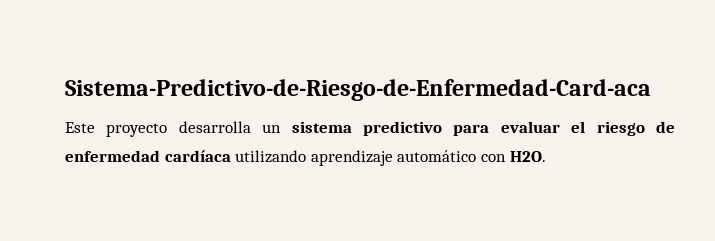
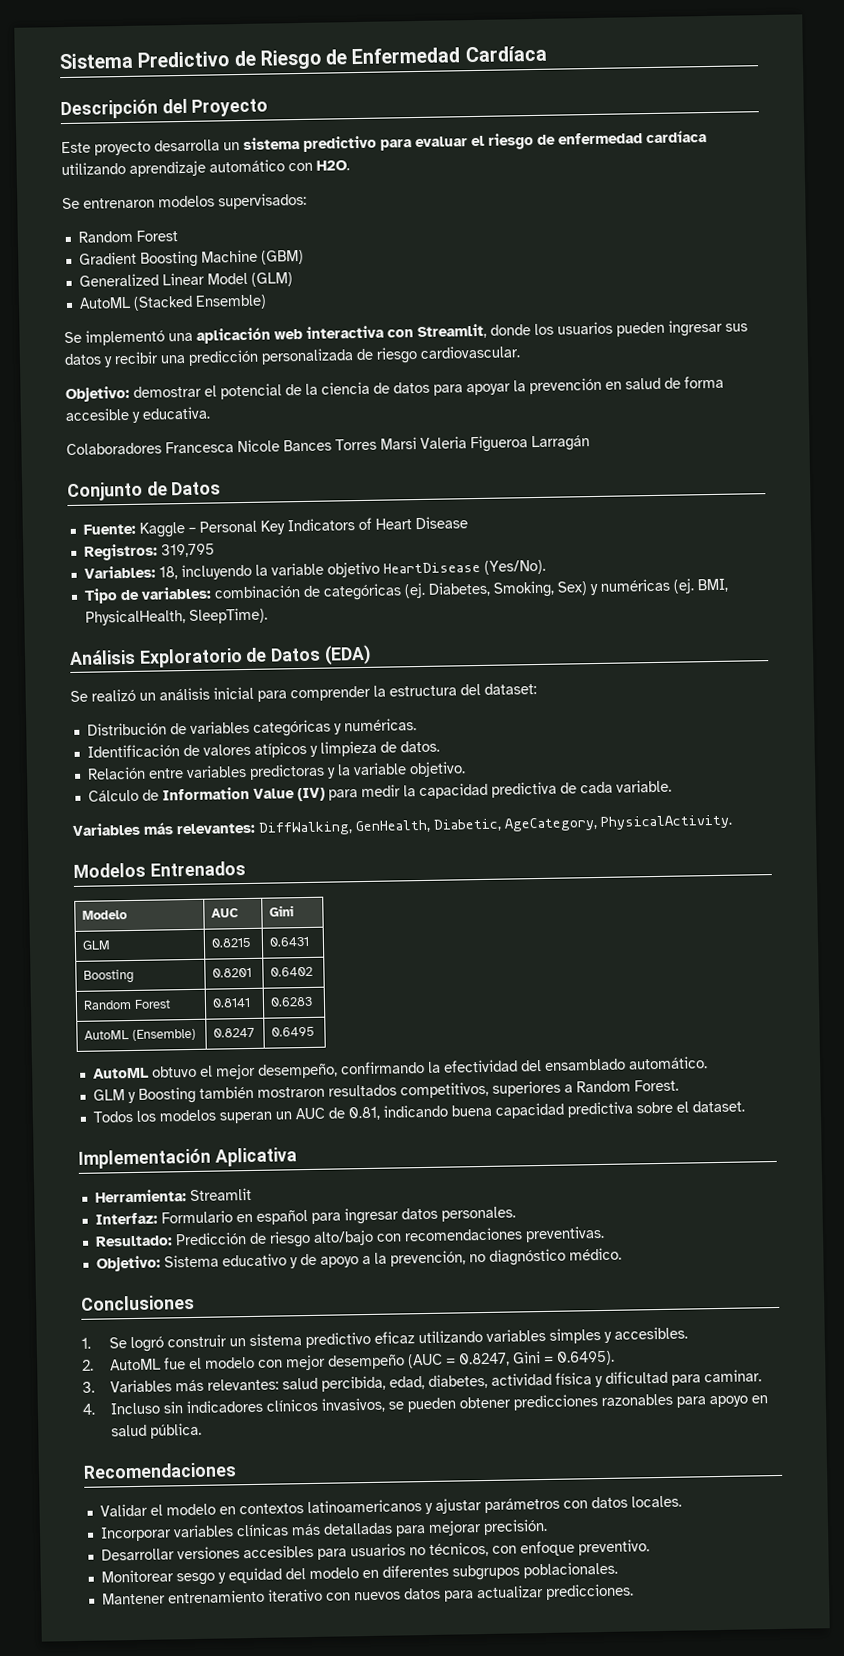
- Sistema-Predictivo-de-Riesgo-de-Enfermedad-Card-aca
+ Sistema Predictivo de Riesgo de Enfermedad Cardíaca
+ Descripción del Proyecto
+ Se entrenaron modelos supervisados:
+ Random Forest
+ Gradient Boosting Machine (GBM)
+ Generalized Linear Model (GLM)
+ AutoML (Stacked Ensemble)
+ Se implementó una aplicación web interactiva con Streamlit, donde los usuarios pueden ingresar sus datos y recibir una predicción personalizada de riesgo cardiovascular.
+ Objetivo: demostrar el potencial de la ciencia de datos para apoyar la prevención en salud de forma accesible y educativa.
+ Colaboradores Francesca Nicole Bances Torres Marsi Valeria Figueroa Larragán
+ Conjunto de Datos
+ Fuente: Kaggle – Personal Key Indicators of Heart Disease
+ Registros: 319,795
+ Variables: 18, incluyendo la variable objetivo HeartDisease (Yes/No).
+ Tipo de variables: combinación de categóricas (ej. Diabetes, Smoking, Sex) y numéricas (ej. BMI, PhysicalHealth, SleepTime).
+ Análisis Exploratorio de Datos (EDA)
+ Se realizó un análisis inicial para comprender la estructura del dataset:
+ Distribución de variables categóricas y numéricas.
+ Identificación de valores atípicos y limpieza de datos.
+ Relación entre variables predictoras y la variable objetivo.
+ Cálculo de Information Value (IV) para medir la capacidad predictiva de cada variable.
+ Variables más relevantes: DiffWalking, GenHealth, Diabetic, AgeCategory, PhysicalActivity.
+ Modelos Entrenados
+ Modelo | AUC | Gini
+ GLM | 0.8215 | 0.6431
+ Boosting | 0.8201 | 0.6402
+ Random Forest | 0.8141 | 0.6283
+ AutoML (Ensemble) | 0.8247 | 0.6495
+ AutoML obtuvo el mejor desempeño, confirmando la efectividad del ensamblado automático.
+ GLM y Boosting también mostraron resultados competitivos, superiores a Random Forest.
+ Todos los modelos superan un AUC de 0.81, indicando buena capacidad predictiva sobre el dataset.
+ Implementación Aplicativa
+ Herramienta: Streamlit
+ Interfaz: Formulario en español para ingresar datos personales.
+ Resultado: Predicción de riesgo alto/bajo con recomendaciones preventivas.
+ Objetivo: Sistema educativo y de apoyo a la prevención, no diagnóstico médico.
+ Conclusiones
+ 1. Se logró construir un sistema predictivo eficaz utilizando variables simples y accesibles.
+ 2. AutoML fue el modelo con mejor desempeño (AUC = 0.8247, Gini = 0.6495).
+ 3. Variables más relevantes: salud percibida, edad, diabetes, actividad física y dificultad para caminar.
+ 4. Incluso sin indicadores clínicos invasivos, se pueden obtener predicciones razonables para apoyo en salud pública.
+ Recomendaciones
+ Validar el modelo en contextos latinoamericanos y ajustar parámetros con datos locales.
+ Incorporar variables clínicas más detalladas para mejorar precisión.
+ Desarrollar versiones accesibles para usuarios no técnicos, con enfoque preventivo.
+ Monitorear sesgo y equidad del modelo en diferentes subgrupos poblacionales.
+ Mantener entrenamiento iterativo con nuevos datos para actualizar predicciones.

